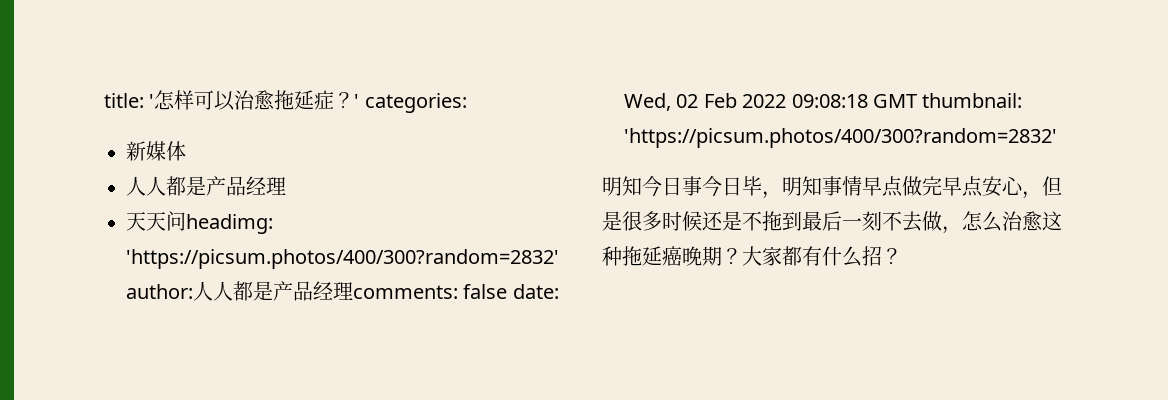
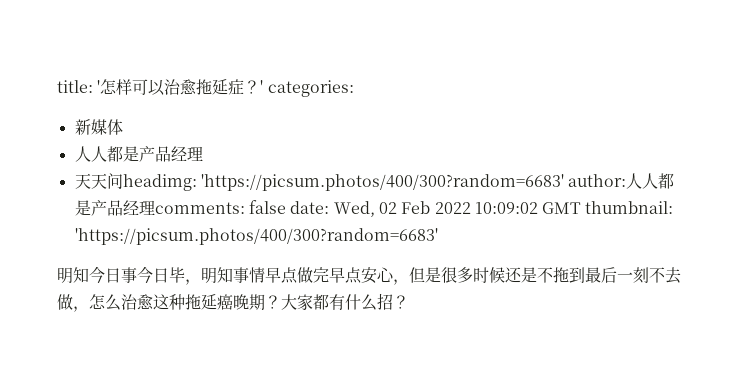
- 天天问headimg: 'https://picsum.photos/400/300?random=2832' author:人人都是产品经理comments: false date: Wed, 02 Feb 2022 09:08:18 GMT thumbnail: 'https://picsum.photos/400/300?random=2832'
+ 天天问headimg: 'https://picsum.photos/400/300?random=6683' author:人人都是产品经理comments: false date: Wed, 02 Feb 2022 10:09:02 GMT thumbnail: 'https://picsum.photos/400/300?random=6683'

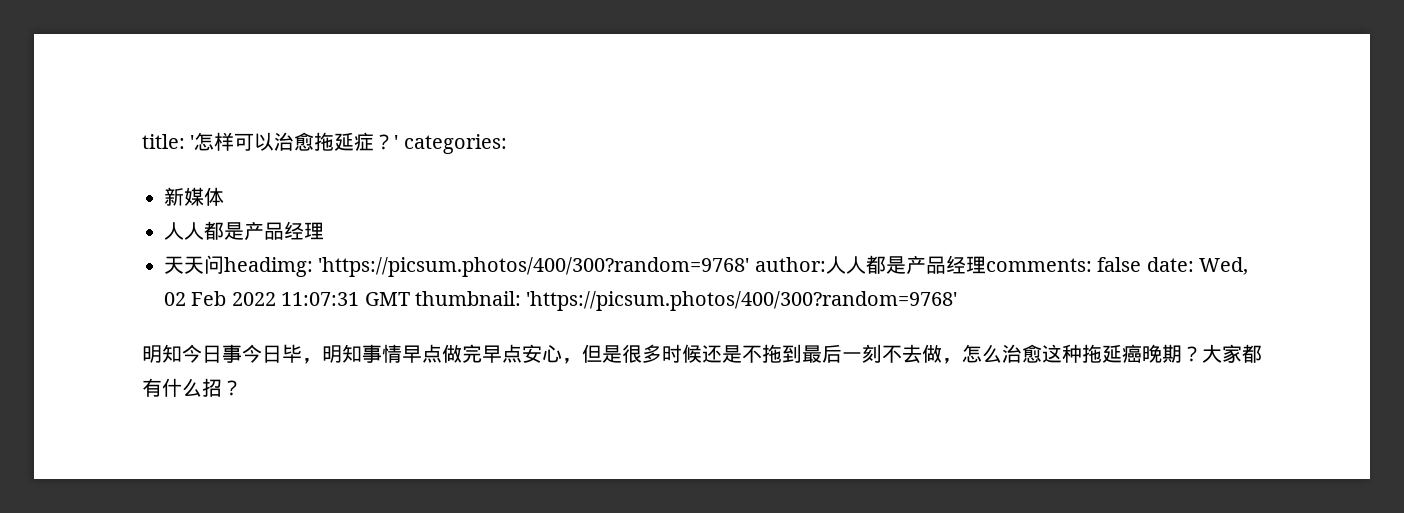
- 天天问headimg: 'https://picsum.photos/400/300?random=6683' author:人人都是产品经理comments: false date: Wed, 02 Feb 2022 10:09:02 GMT thumbnail: 'https://picsum.photos/400/300?random=6683'
+ 天天问headimg: 'https://picsum.photos/400/300?random=9768' author:人人都是产品经理comments: false date: Wed, 02 Feb 2022 11:07:31 GMT thumbnail: 'https://picsum.photos/400/300?random=9768'

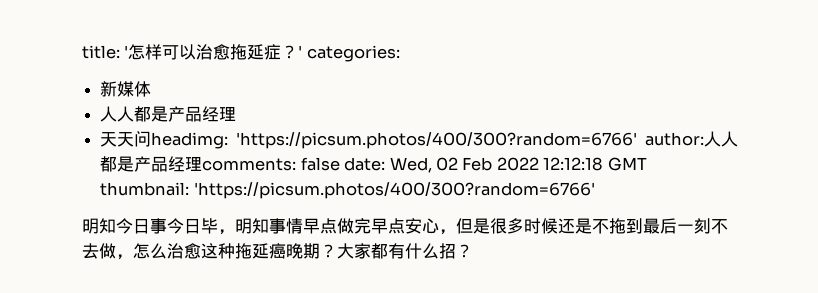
- 天天问headimg: 'https://picsum.photos/400/300?random=9768' author:人人都是产品经理comments: false date: Wed, 02 Feb 2022 11:07:31 GMT thumbnail: 'https://picsum.photos/400/300?random=9768'
+ 天天问headimg: 'https://picsum.photos/400/300?random=6766' author:人人都是产品经理comments: false date: Wed, 02 Feb 2022 12:12:18 GMT thumbnail: 'https://picsum.photos/400/300?random=6766'

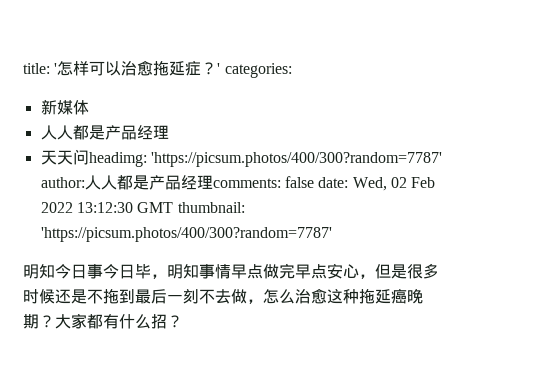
- 天天问headimg: 'https://picsum.photos/400/300?random=6766' author:人人都是产品经理comments: false date: Wed, 02 Feb 2022 12:12:18 GMT thumbnail: 'https://picsum.photos/400/300?random=6766'
+ 天天问headimg: 'https://picsum.photos/400/300?random=7787' author:人人都是产品经理comments: false date: Wed, 02 Feb 2022 13:12:30 GMT thumbnail: 'https://picsum.photos/400/300?random=7787'

